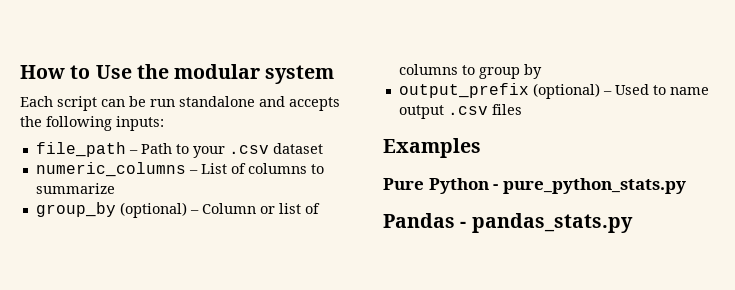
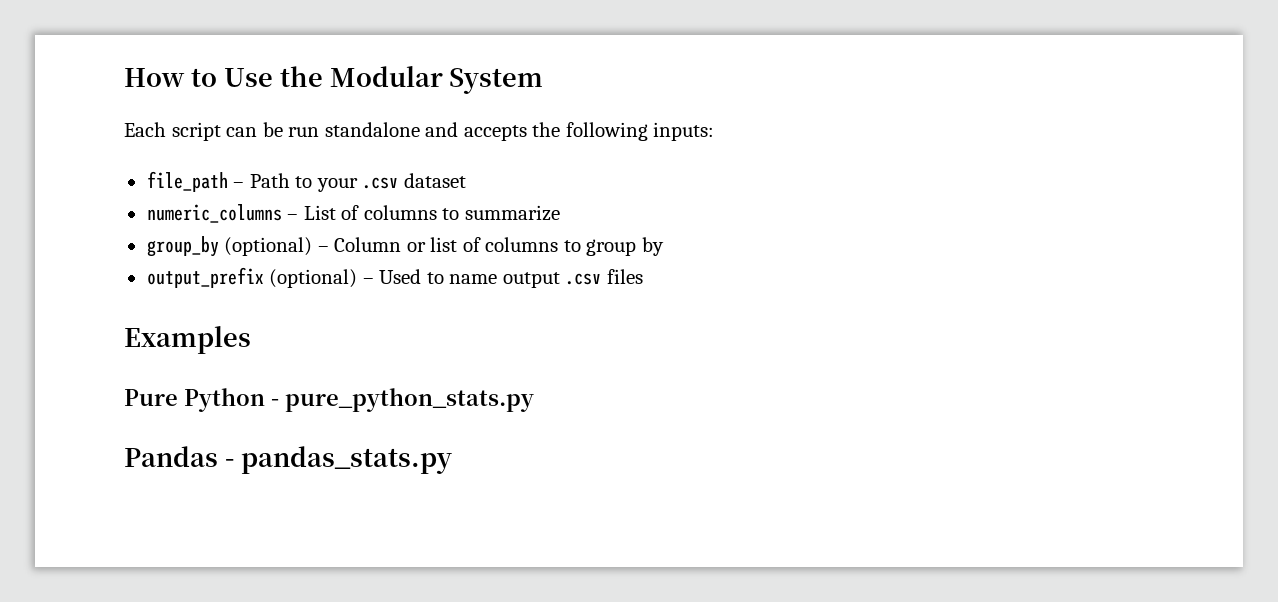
- How to Use the modular system
+ How to Use the Modular System

